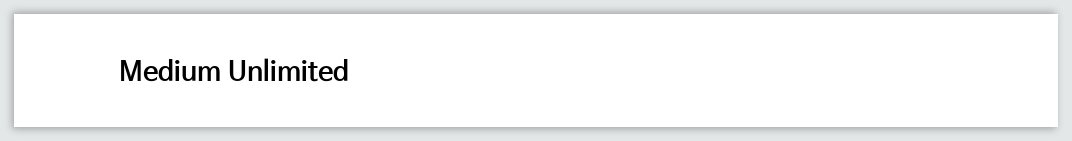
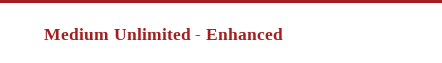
- Medium Unlimited
+ Medium Unlimited - Enhanced

